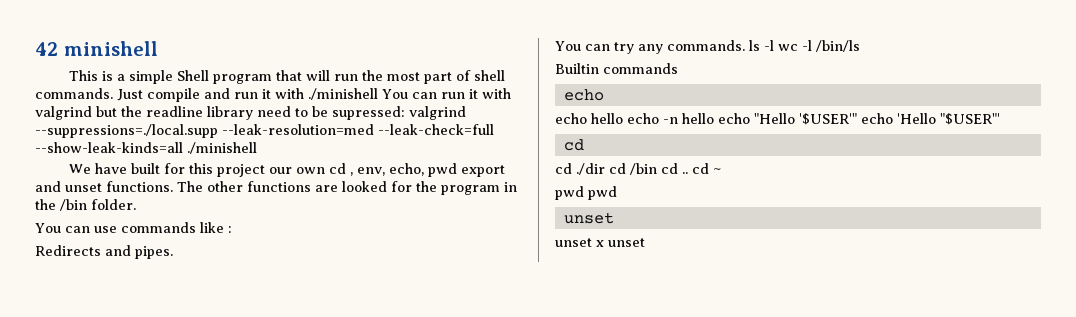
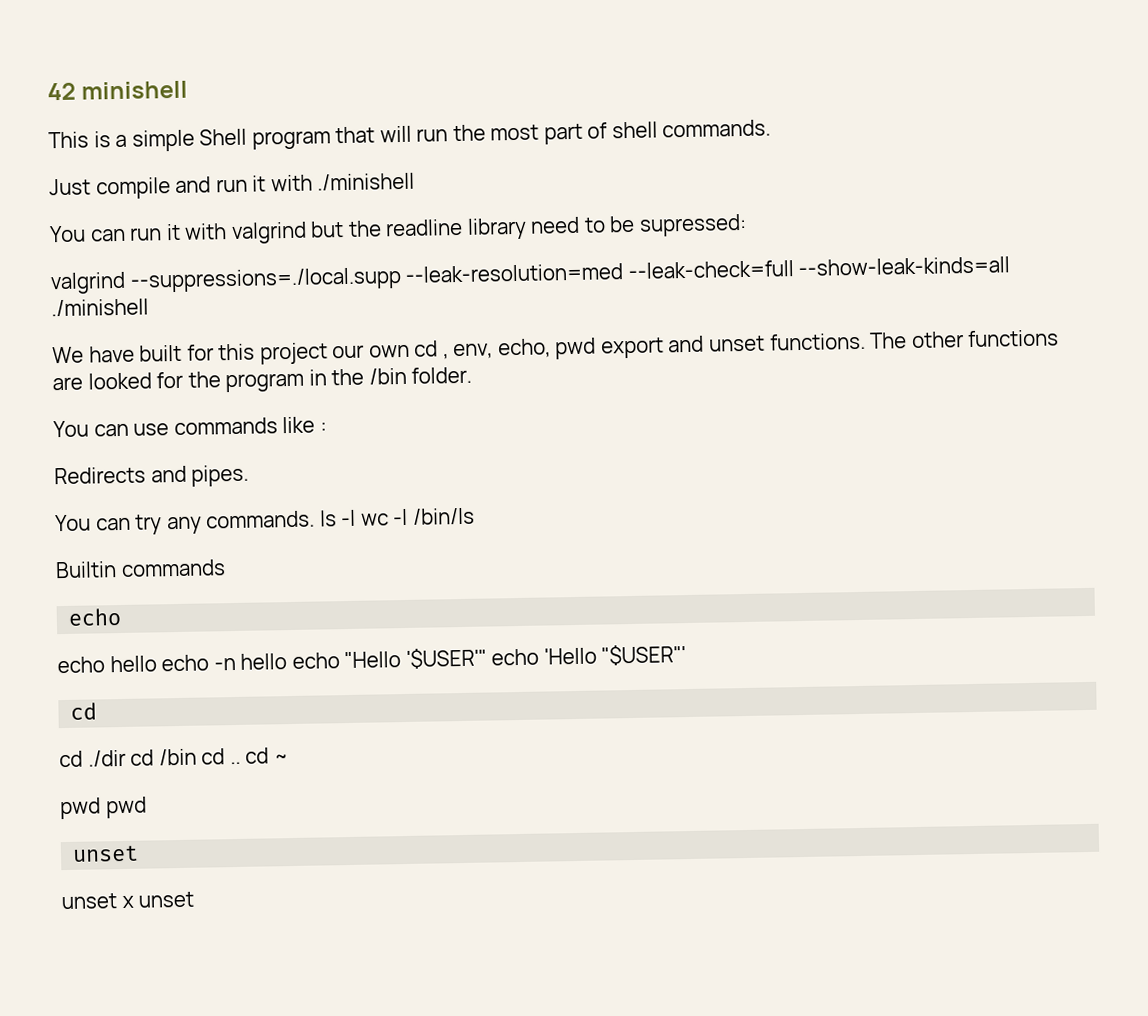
- This is a simple Shell program that will run the most part of shell commands. Just compile and run it with ./minishell You can run it with valgrind but the readline library need to be supressed: valgrind --suppressions=./local.supp --leak-resolution=med --leak-check=full --show-leak-kinds=all ./minishell
+ This is a simple Shell program that will run the most part of shell commands.
+ Just compile and run it with ./minishell
+ You can run it with valgrind but the readline library need to be supressed:
+ valgrind --suppressions=./local.supp --leak-resolution=med --leak-check=full --show-leak-kinds=all ./minishell

